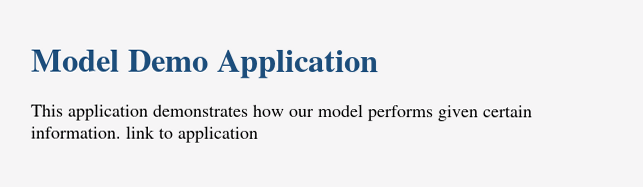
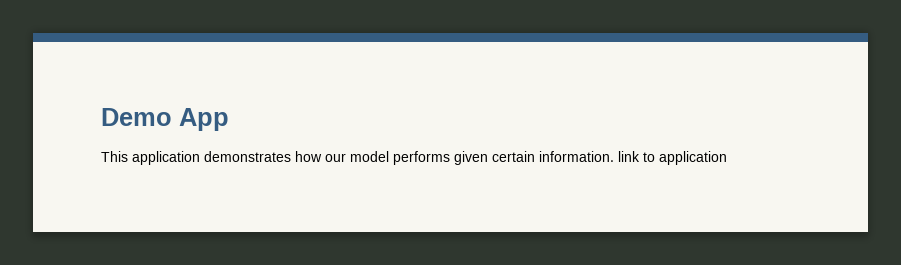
- Model Demo Application
+ Demo App

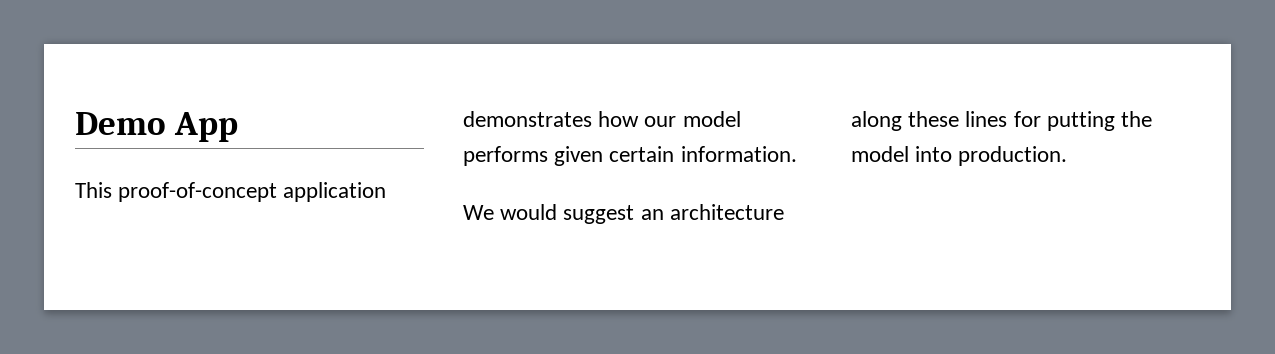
- This application demonstrates how our model performs given certain information. link to application
+ This proof-of-concept application demonstrates how our model performs given certain information.
+ We would suggest an architecture along these lines for putting the model into production.

